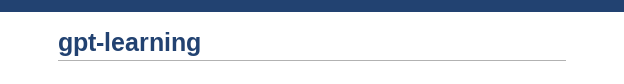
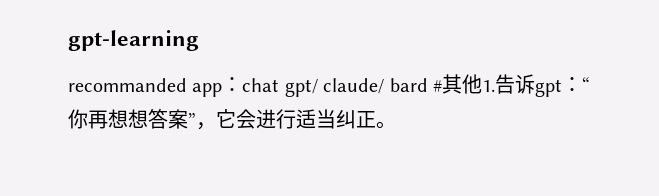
+ recommanded app：chat gpt/ claude/ bard #其他1.告诉gpt：“你再想想答案”，它会进行适当纠正。

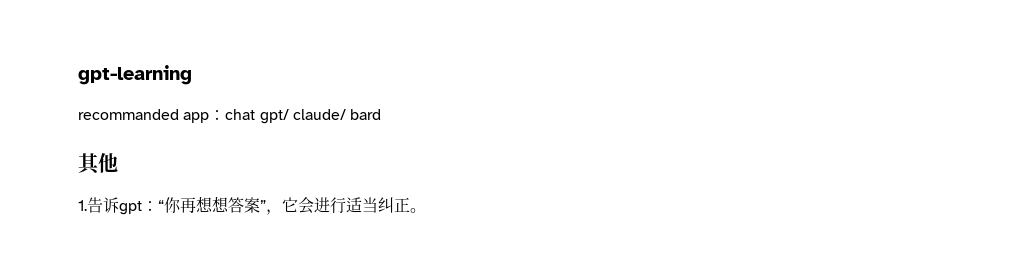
- recommanded app：chat gpt/ claude/ bard #其他1.告诉gpt：“你再想想答案”，它会进行适当纠正。
+ recommanded app：chat gpt/ claude/ bard
+ 其他
+ 1.告诉gpt：“你再想想答案”，它会进行适当纠正。

